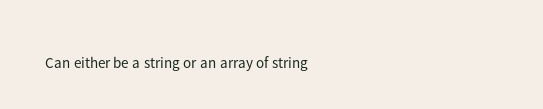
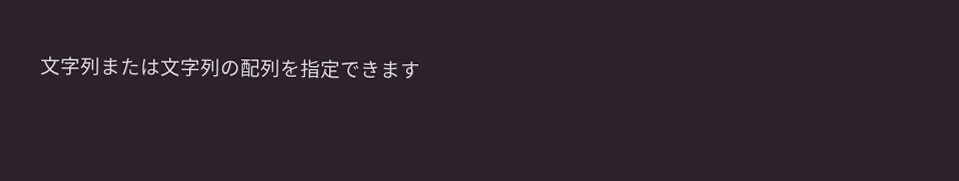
- Can either be a string or an array of string
+ 文字列または文字列の配列を指定できます

